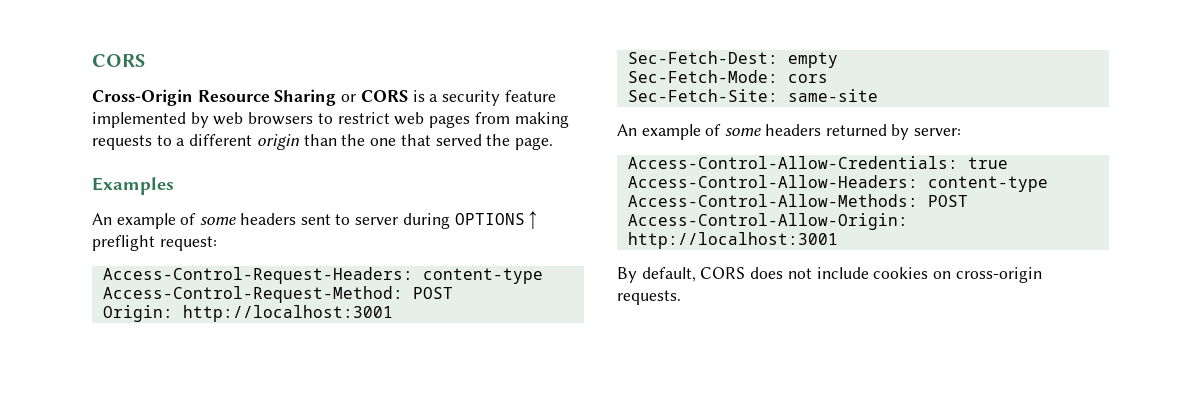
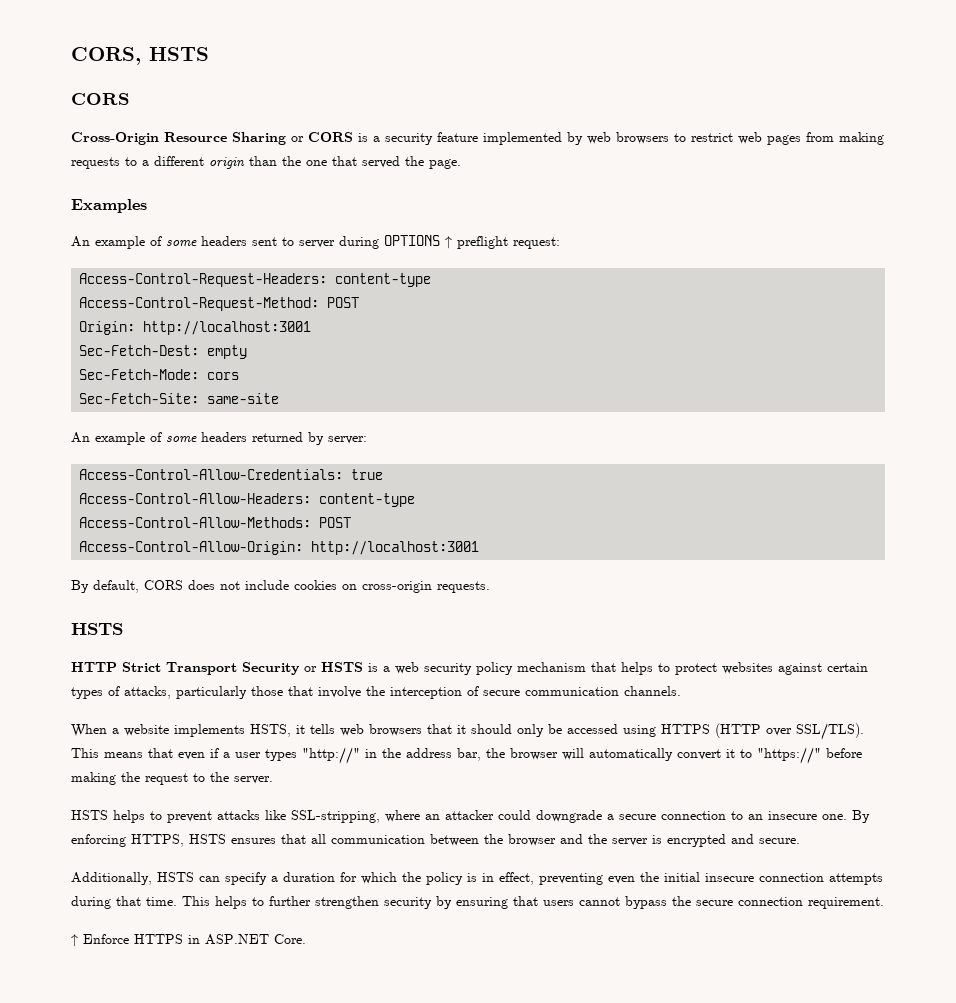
+ CORS, HSTS
  By default, CORS does not include cookies on cross-origin requests.
+ HSTS
+ HTTP Strict Transport Security or HSTS is a web security policy mechanism that helps to protect websites against certain types of attacks, particularly those that involve the interception of secure communication channels.
+ When a website implements HSTS, it tells web browsers that it should only be accessed using HTTPS (HTTP over SSL/TLS). This means that even if a user types "http://" in the address bar, the browser will automatically convert it to "https://" before making the request to the server.
+ HSTS helps to prevent attacks like SSL-stripping, where an attacker could downgrade a secure connection to an insecure one. By enforcing HTTPS, HSTS ensures that all communication between the browser and the server is encrypted and secure.
+ Additionally, HSTS can specify a duration for which the policy is in effect, preventing even the initial insecure connection attempts during that time. This helps to further strengthen security by ensuring that users cannot bypass the secure connection requirement.
+ ↑ Enforce HTTPS in ASP.NET Core.

